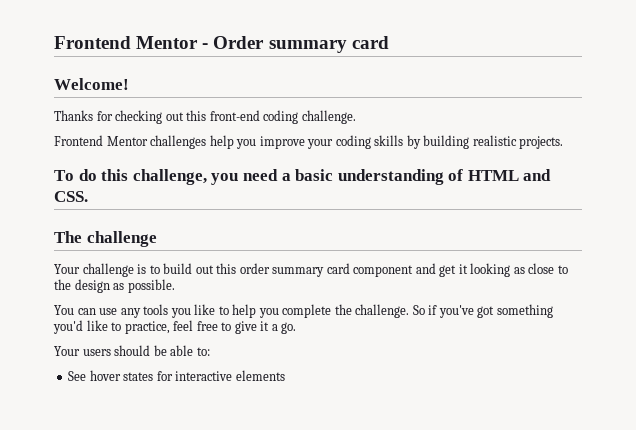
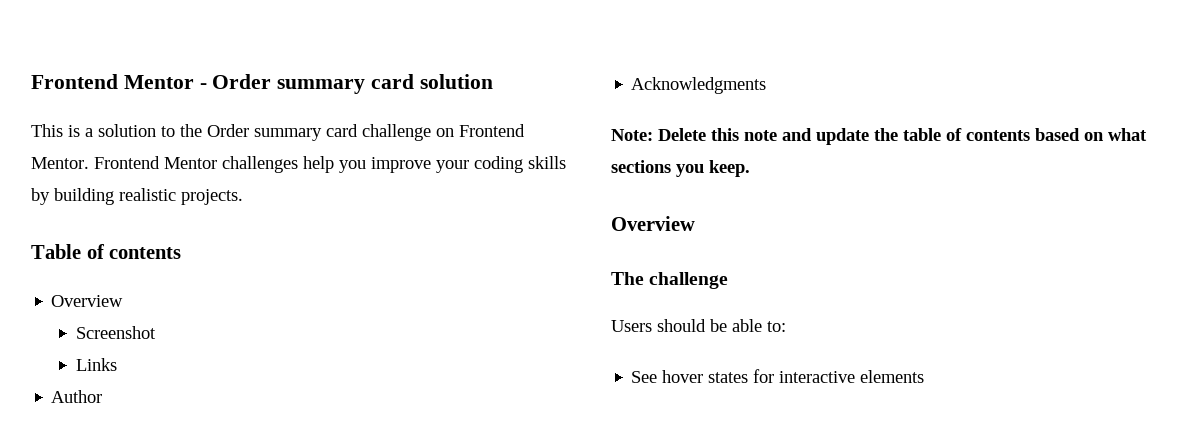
- Frontend Mentor - Order summary card
- Welcome!
- Thanks for checking out this front-end coding challenge.
- Frontend Mentor challenges help you improve your coding skills by building realistic projects.
+ Frontend Mentor - Order summary card solution
+ This is a solution to the Order summary card challenge on Frontend Mentor. Frontend Mentor challenges help you improve your coding skills by building realistic projects.
- To do this challenge, you need a basic understanding of HTML and CSS.
+ Table of contents
+ Overview
+ Screenshot
+ Links
+ Author
+ Acknowledgments
+ Note: Delete this note and update the table of contents based on what sections you keep.
+ Overview
  The challenge
- Your challenge is to build out this order summary card component and get it looking as close to the design as possible.
- You can use any tools you like to help you complete the challenge. So if you've got something you'd like to practice, feel free to give it a go.
- Your users should be able to:
+ Users should be able to:

